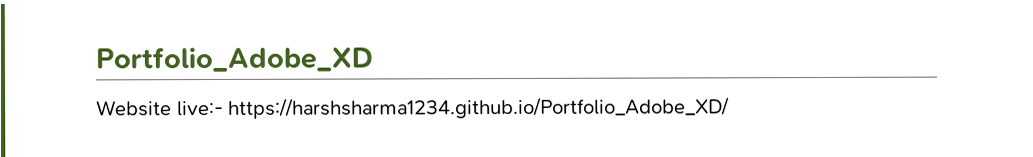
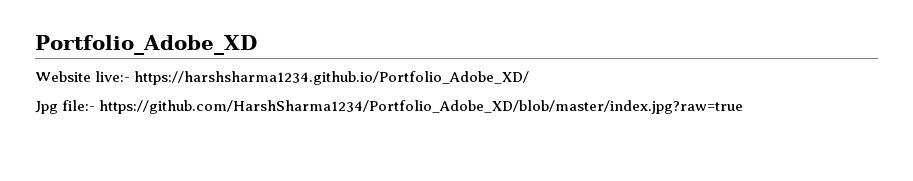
+ Jpg file:- https://github.com/HarshSharma1234/Portfolio_Adobe_XD/blob/master/index.jpg?raw=true

